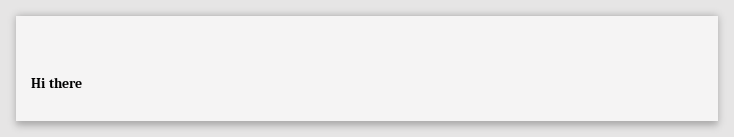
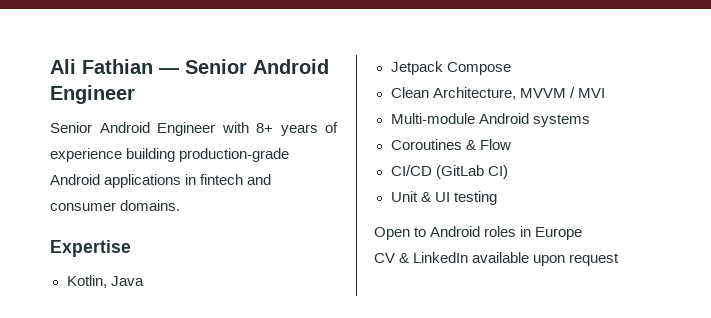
- Hi there
+ Ali Fathian — Senior Android Engineer
+ Senior Android Engineer with 8+ years of experience building production-grade Android applications in fintech and consumer domains.
+ Expertise
+ Kotlin, Java
+ Jetpack Compose
+ Clean Architecture, MVVM / MVI
+ Multi-module Android systems
+ Coroutines & Flow
+ CI/CD (GitLab CI)
+ Unit & UI testing
+ Open to Android roles in Europe
+ CV & LinkedIn available upon request

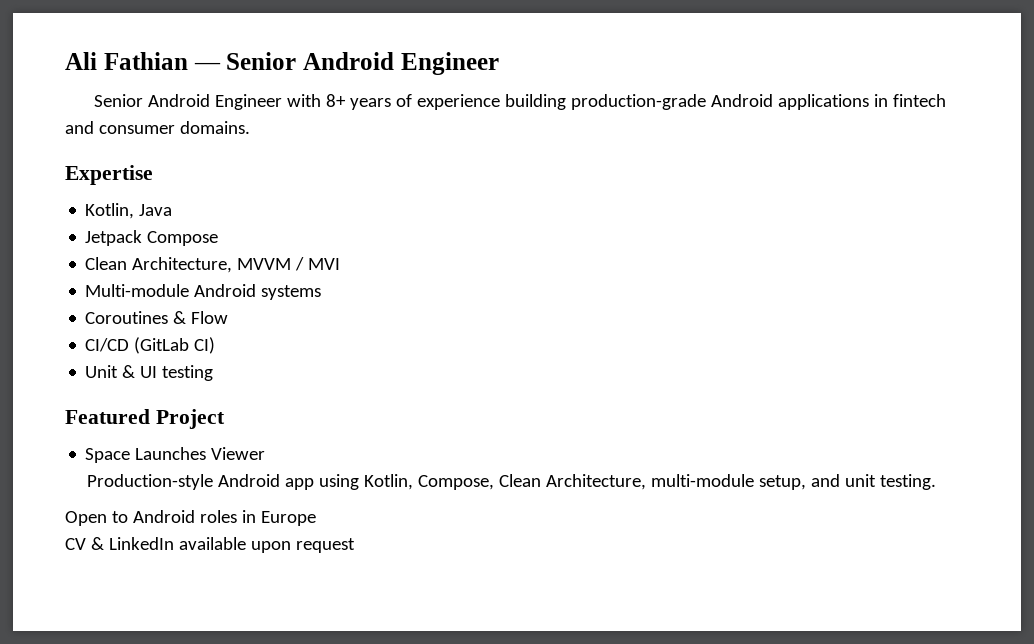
+ Featured Project
+ Space Launches Viewer
+ Production-style Android app using Kotlin, Compose, Clean Architecture, multi-module setup, and unit testing.

